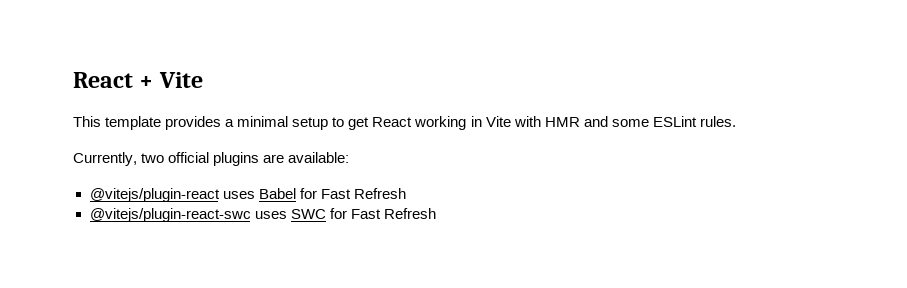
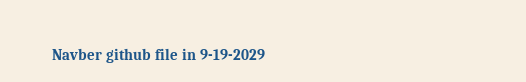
- React + Vite
- This template provides a minimal setup to get React working in Vite with HMR and some ESLint rules.
- Currently, two official plugins are available:
- @vitejs/plugin-react uses Babel for Fast Refresh
- @vitejs/plugin-react-swc uses SWC for Fast Refresh
+ Navber github file in 9-19-2029

